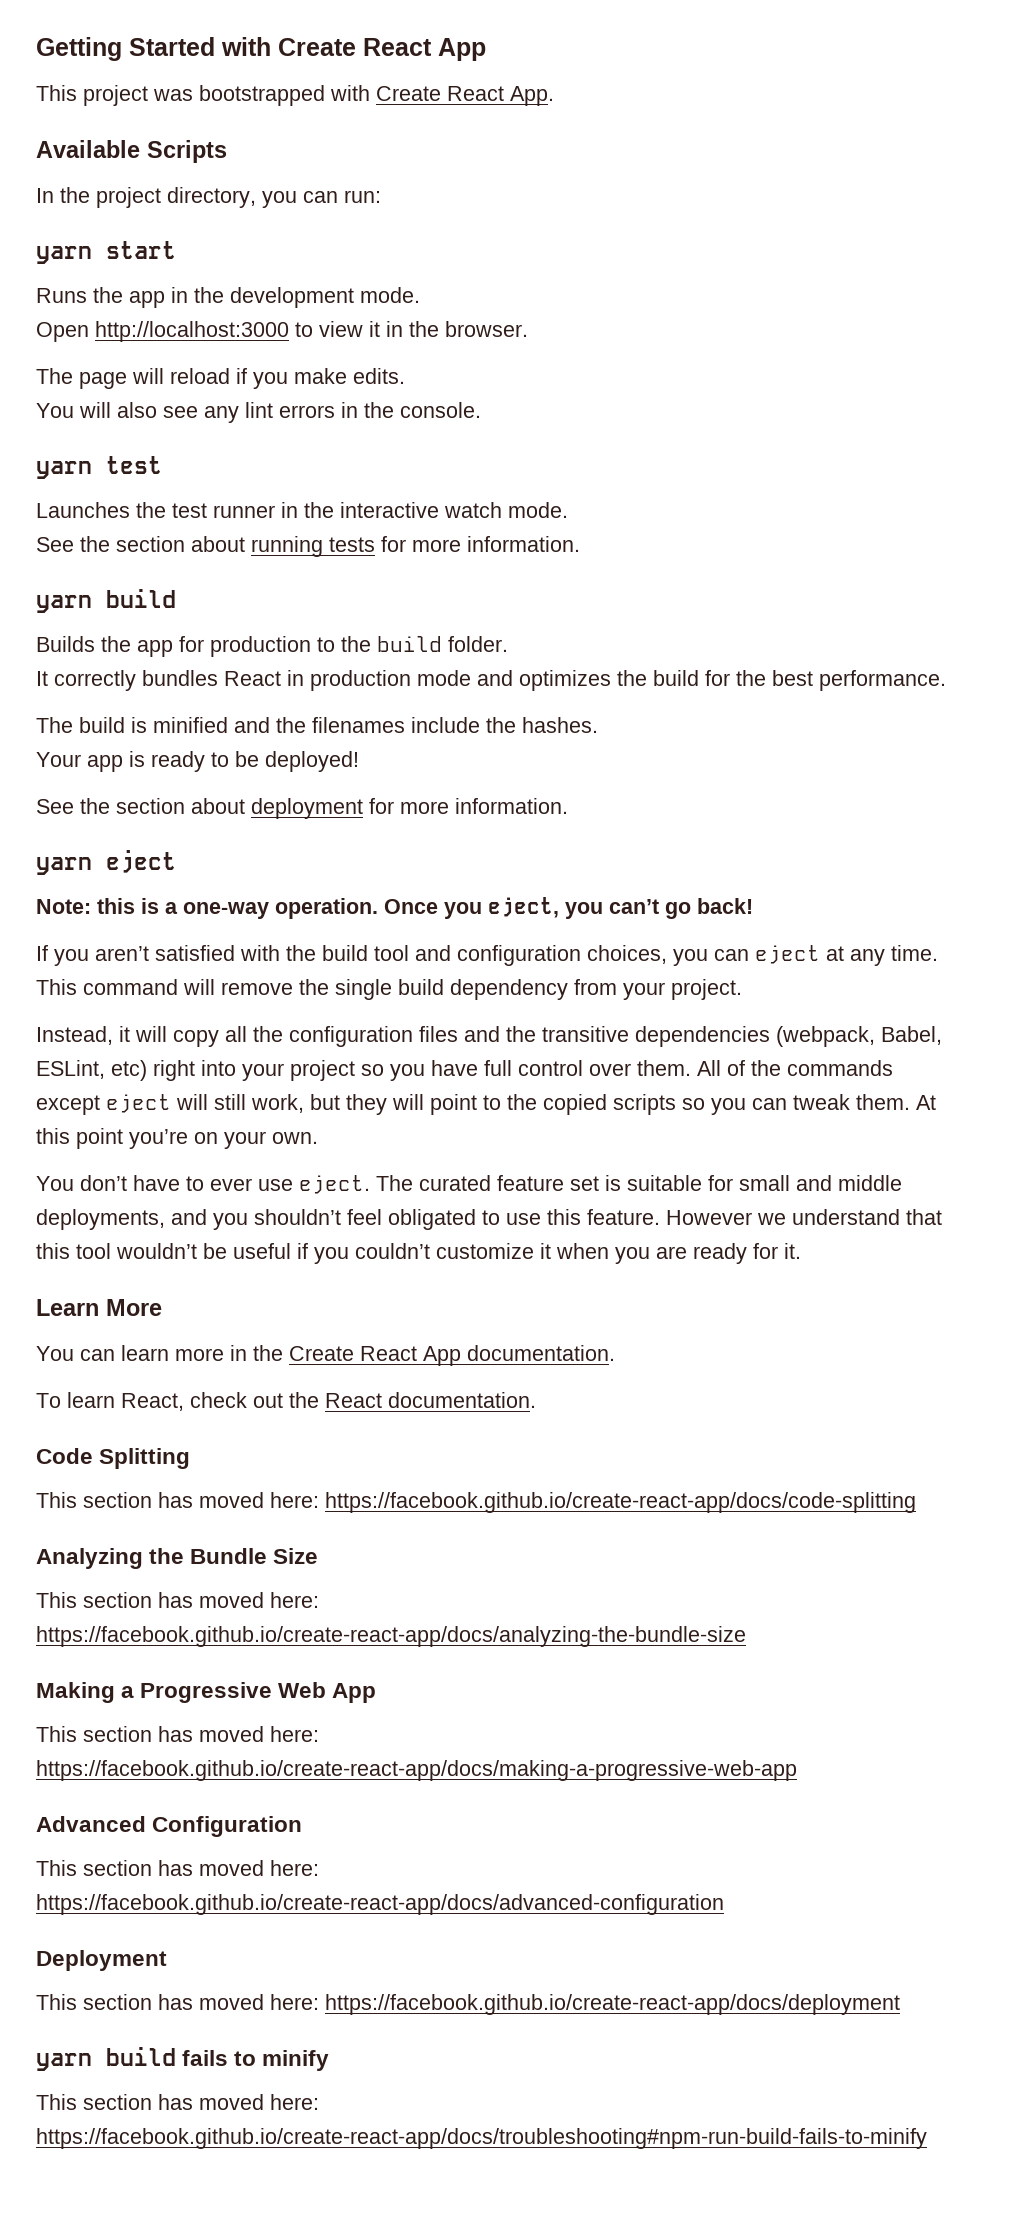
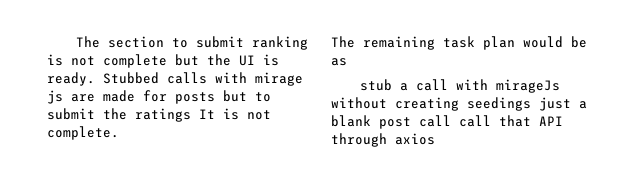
- Getting Started with Create React App
- This project was bootstrapped with Create React App.
- Available Scripts
- In the project directory, you can run:
- yarn start
- Runs the app in the development mode.
- Open http://localhost:3000 to view it in the browser.
- The page will reload if you make edits.
- You will also see any lint errors in the console.
- yarn test
- Launches the test runner in the interactive watch mode.
- See the section about running tests for more information.
- yarn build
- Builds the app for production to the build folder.
- It correctly bundles React in production mode and optimizes the build for the best performance.
- The build is minified and the filenames include the hashes.
- Your app is ready to be deployed!
- See the section about deployment for more information.
- yarn eject
- Note: this is a one-way operation. Once you eject, you can’t go back!
- If you aren’t satisfied with the build tool and configuration choices, you can eject at any time. This command will remove the single build dependency from your project.
- Instead, it will copy all the configuration files and the transitive dependencies (webpack, Babel, ESLint, etc) right into your project so you have full control over them. All of the commands except eject will still work, but they will point to the copied scripts so you can tweak them. At this point you’re on your own.
- You don’t have to ever use eject. The curated feature set is suitable for small and middle deployments, and you shouldn’t feel obligated to use this feature. However we understand that this tool wouldn’t be useful if you couldn’t customize it when you are ready for it.
- Learn More
- You can learn more in the Create React App documentation.
- To learn React, check out the React documentation.
- Code Splitting
- This section has moved here: https://facebook.github.io/create-react-app/docs/code-splitting
- Analyzing the Bundle Size
- This section has moved here: https://facebook.github.io/create-react-app/docs/analyzing-the-bundle-size
- Making a Progressive Web App
- This section has moved here: https://facebook.github.io/create-react-app/docs/making-a-progressive-web-app
- Advanced Configuration
- This section has moved here: https://facebook.github.io/create-react-app/docs/advanced-configuration
- Deployment
- This section has moved here: https://facebook.github.io/create-react-app/docs/deployment
- yarn build fails to minify
- This section has moved here: https://facebook.github.io/create-react-app/docs/troubleshooting#npm-run-build-fails-to-minify
+ The section to submit ranking is not complete but the UI is ready. Stubbed calls with mirage js are made for posts but to submit the ratings It is not complete.
+ The remaining task plan would be as
+ stub a call with mirageJs without creating seedings just a blank post call call that API through axios

